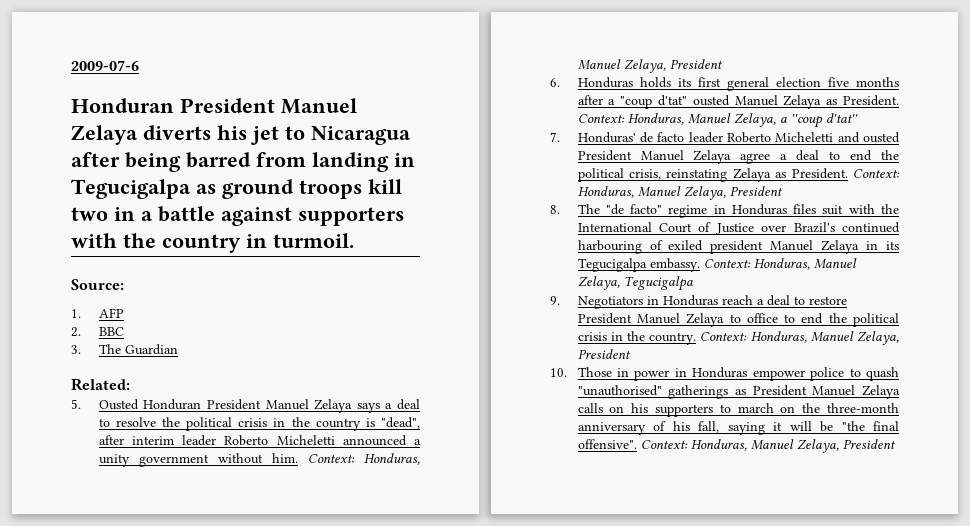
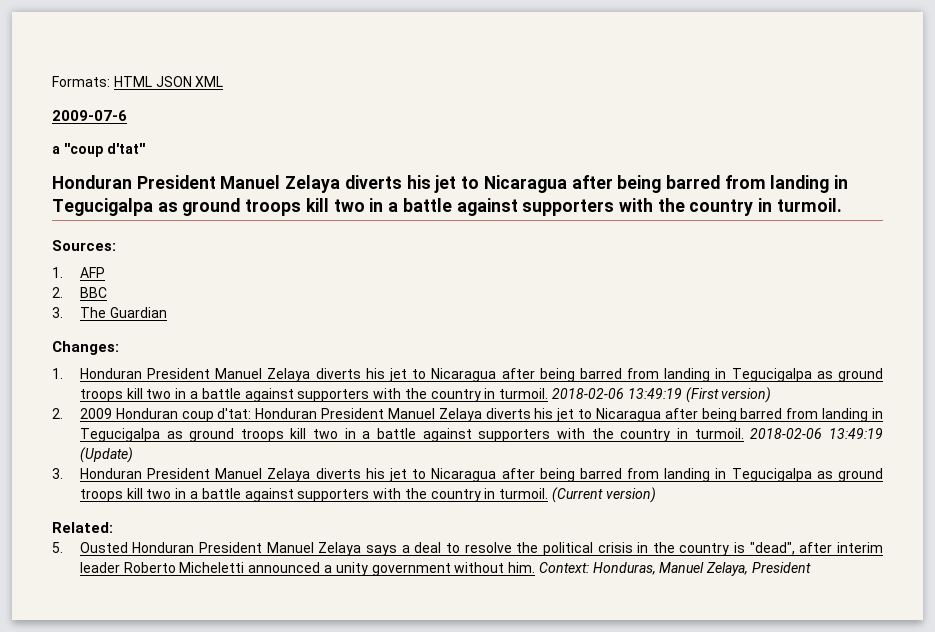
+ Formats: HTML JSON XML
  2009-07-6
+ a ''coup d'tat''
- Source:
+ Sources:
+ Changes:
+ 1. Honduran President Manuel Zelaya diverts his jet to Nicaragua after being barred from landing in Tegucigalpa as ground troops kill two in a battle against supporters with the country in turmoil. 2018-02-06 13:49:19 (First version)
+ 2. 2009 Honduran coup d'tat: Honduran President Manuel Zelaya diverts his jet to Nicaragua after being barred from landing in Tegucigalpa as ground troops kill two in a battle against supporters with the country in turmoil. 2018-02-06 13:49:19 (Update)
+ 3. Honduran President Manuel Zelaya diverts his jet to Nicaragua after being barred from landing in Tegucigalpa as ground troops kill two in a battle against supporters with the country in turmoil. (Current version)
- 6. Honduras holds its first general election five months after a "coup d'tat" ousted Manuel Zelaya as President. Context: Honduras, Manuel Zelaya, a ''coup d'tat''
- 7. Honduras' de facto leader Roberto Micheletti and ousted President Manuel Zelaya agree a deal to end the political crisis, reinstating Zelaya as President. Context: Honduras, Manuel Zelaya, President
- 8. The "de facto" regime in Honduras files suit with the International Court of Justice over Brazil's continued harbouring of exiled president Manuel Zelaya in its Tegucigalpa embassy. Context: Honduras, Manuel Zelaya, Tegucigalpa
- 9. Negotiators in Honduras reach a deal to restore President Manuel Zelaya to office to end the political crisis in the country. Context: Honduras, Manuel Zelaya, President
- 10. Those in power in Honduras empower police to quash "unauthorised" gatherings as President Manuel Zelaya calls on his supporters to march on the three-month anniversary of his fall, saying it will be "the final offensive". Context: Honduras, Manuel Zelaya, President

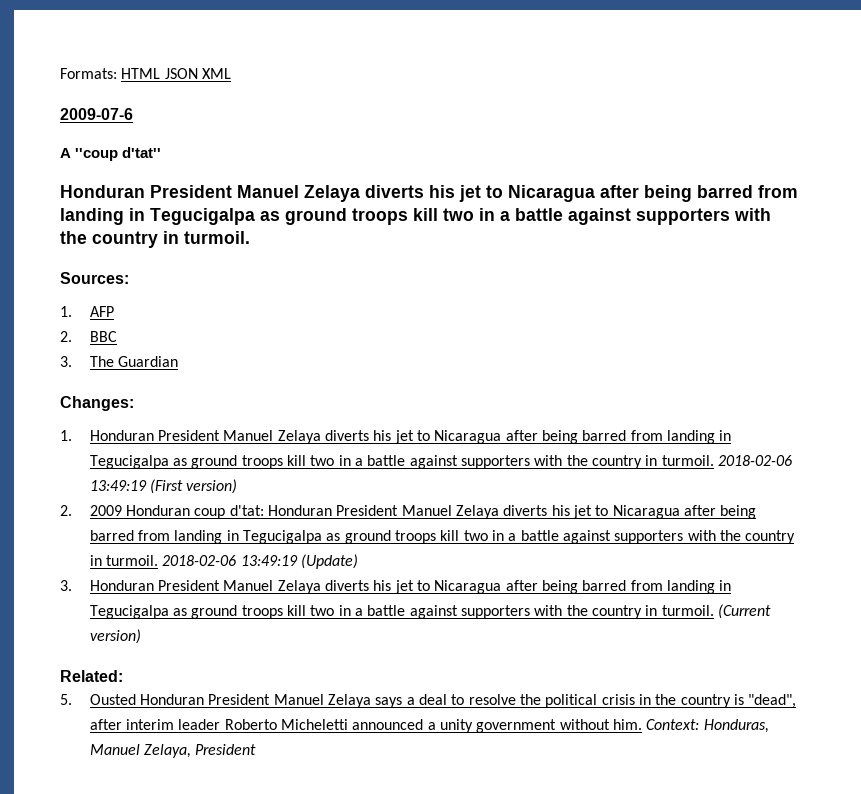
- a ''coup d'tat''
+ A ''coup d'tat''

